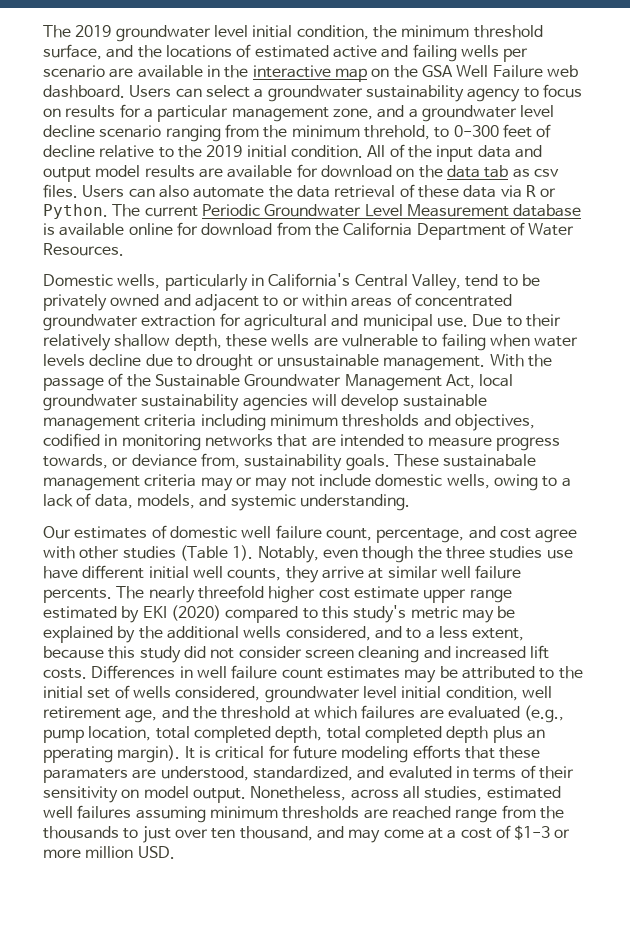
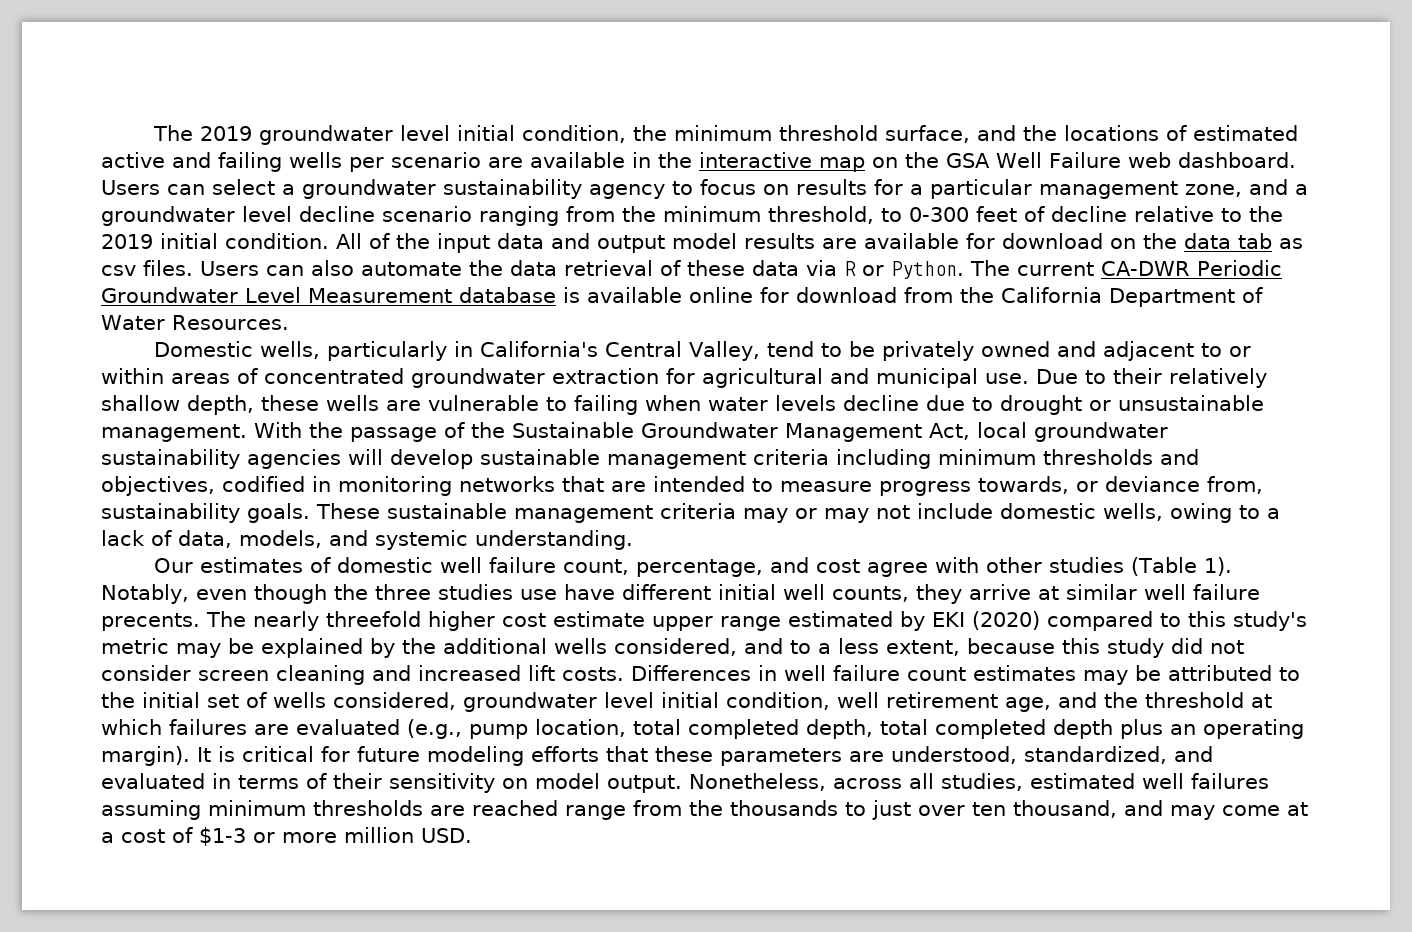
- Users can select a groundwater sustainability agency to focus on results for a particular management zone, and a groundwater level decline scenario ranging from the minimum threhold, to 0-300 feet of decline relative to the 2019 initial condition.
+ Users can select a groundwater sustainability agency to focus on results for a particular management zone, and a groundwater level decline scenario ranging from the minimum threshold, to 0-300 feet of decline relative to the 2019 initial condition.
- The current Periodic Groundwater Level Measurement database is available online for download from the California Department of Water Resources.
+ The current CA-DWR Periodic Groundwater Level Measurement database is available online for download from the California Department of Water Resources.
- These sustainabale management criteria may or may not include domestic wells, owing to a lack of data, models, and systemic understanding.
+ These sustainable management criteria may or may not include domestic wells, owing to a lack of data, models, and systemic understanding.
- Notably, even though the three studies use have different initial well counts, they arrive at similar well failure percents.
+ Notably, even though the three studies use have different initial well counts, they arrive at similar well failure precents.
- Differences in well failure count estimates may be attributed to the initial set of wells considered, groundwater level initial condition, well retirement age, and the threshold at which failures are evaluated (e.g., pump location, total completed depth, total completed depth plus an pperating margin).
+ Differences in well failure count estimates may be attributed to the initial set of wells considered, groundwater level initial condition, well retirement age, and the threshold at which failures are evaluated (e.g., pump location, total completed depth, total completed depth plus an operating margin).
- It is critical for future modeling efforts that these paramaters are understood, standardized, and evaluted in terms of their sensitivity on model output.
+ It is critical for future modeling efforts that these parameters are understood, standardized, and evaluated in terms of their sensitivity on model output.

